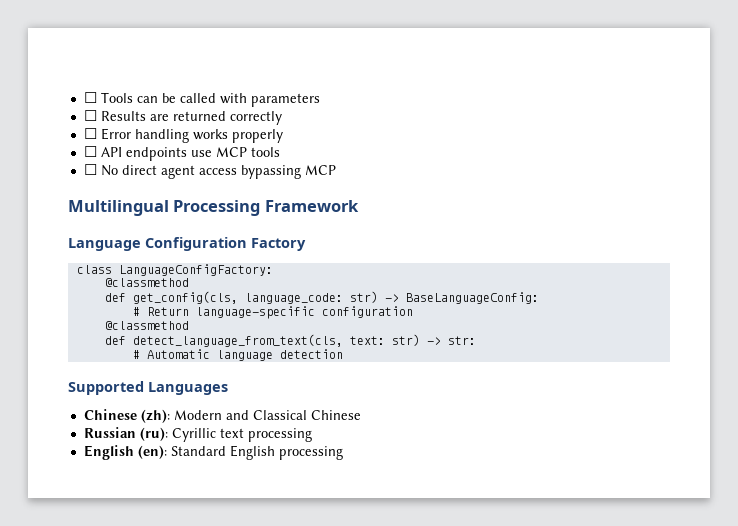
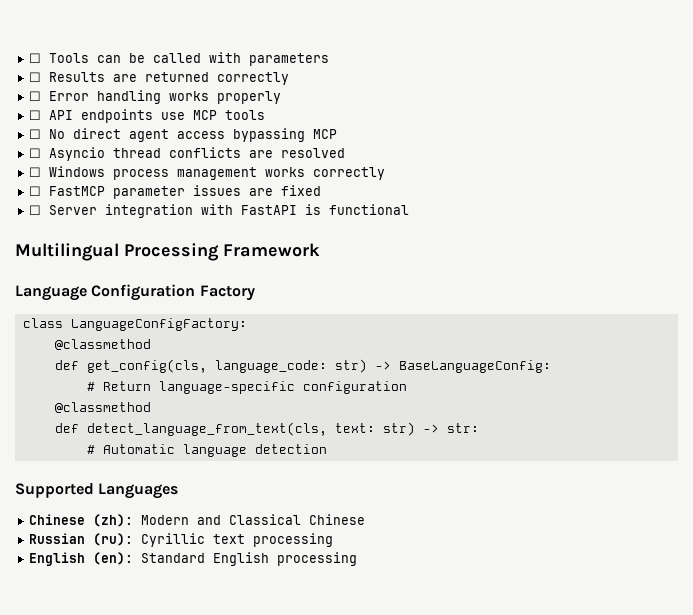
+ ☐ Asyncio thread conflicts are resolved
+ ☐ Windows process management works correctly
+ ☐ FastMCP parameter issues are fixed
+ ☐ Server integration with FastAPI is functional

